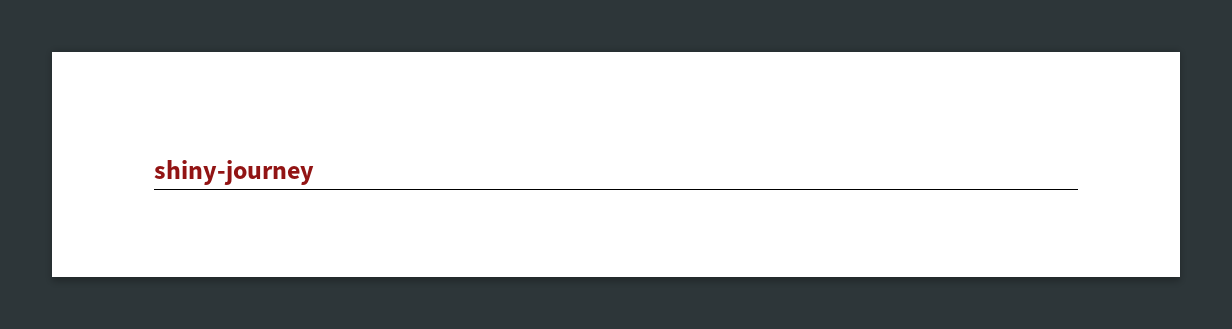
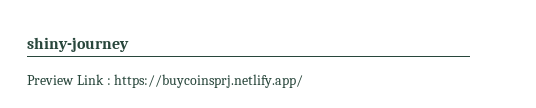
+ Preview Link : https://buycoinsprj.netlify.app/

